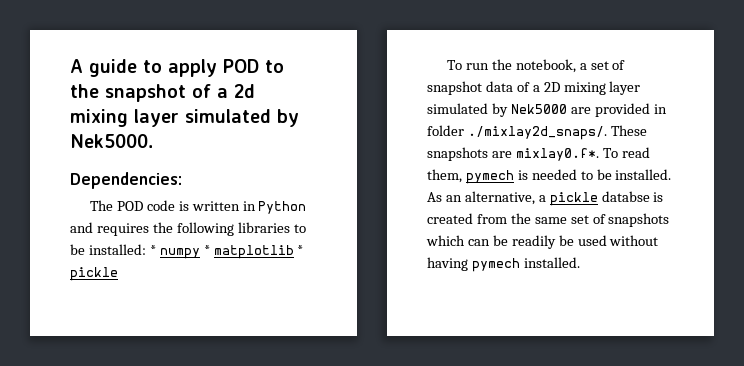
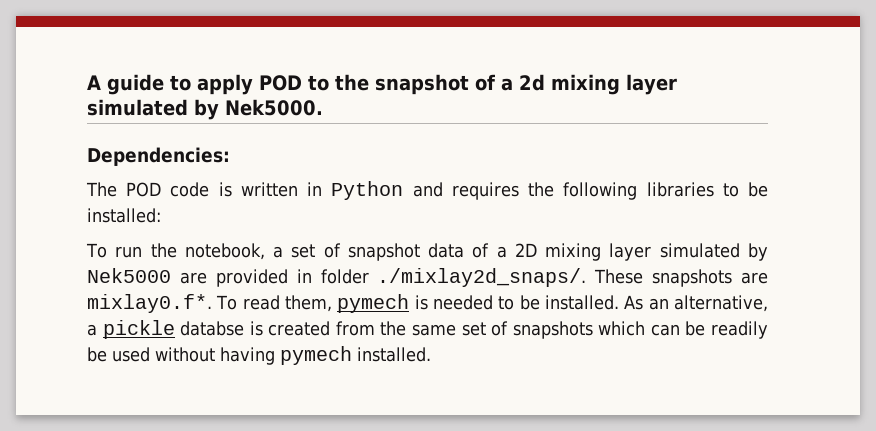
- The POD code is written in Python and requires the following libraries to be installed: * numpy * matplotlib * pickle
+ The POD code is written in Python and requires the following libraries to be installed:

